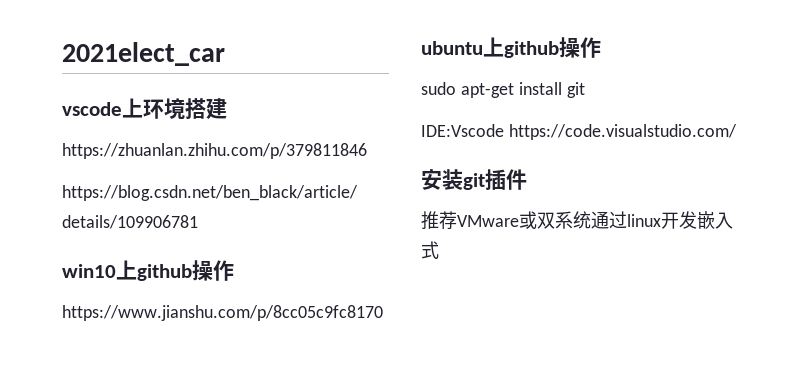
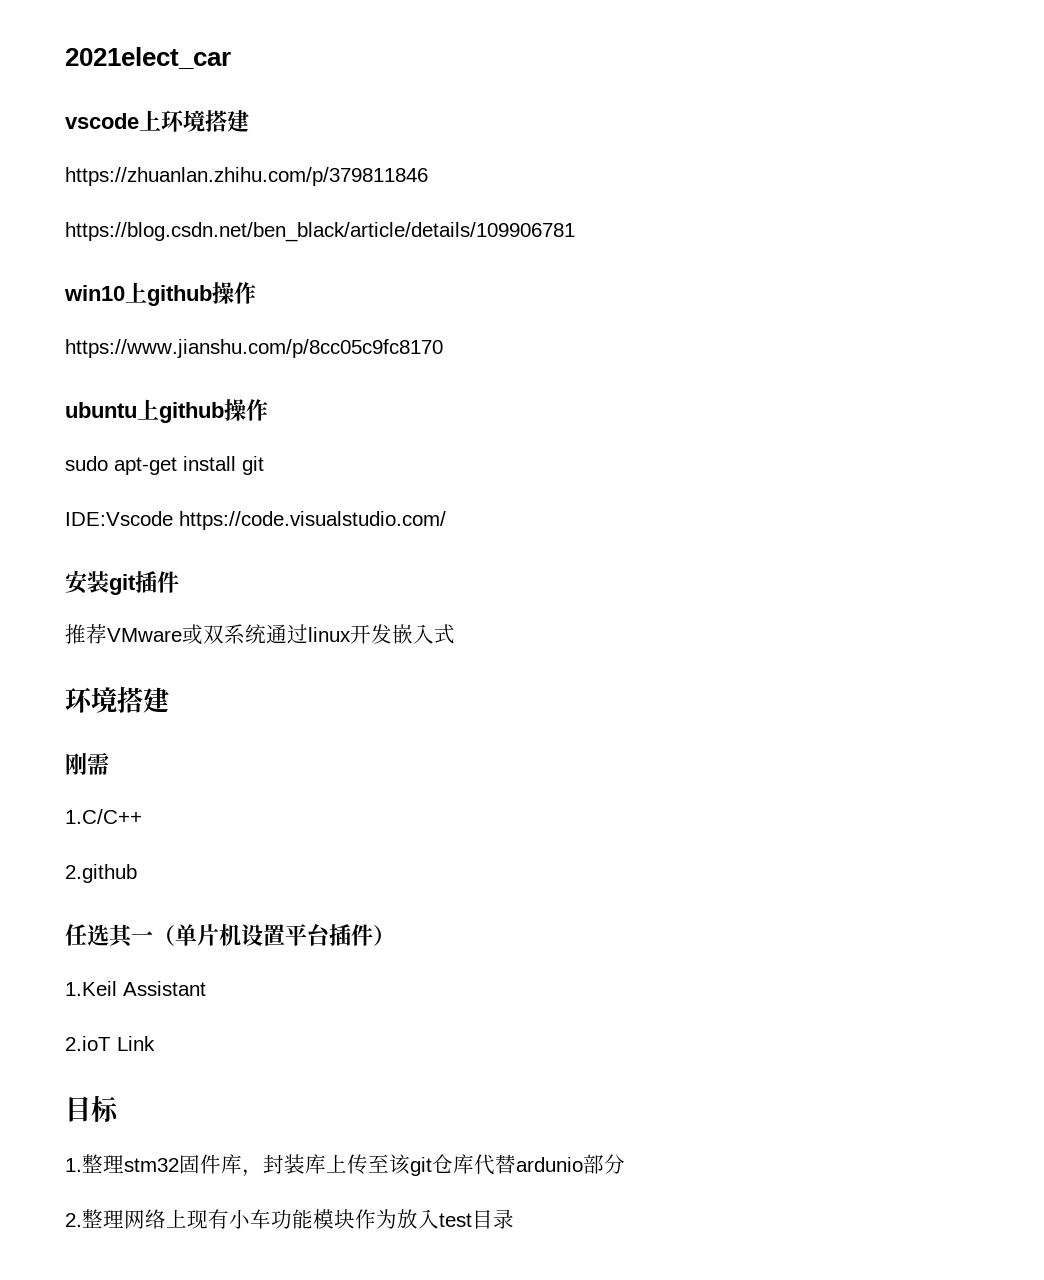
  推荐VMware或双系统通过linux开发嵌入式
+ 环境搭建
+ 刚需
+ 1.C/C++
+ 2.github
+ 任选其一（单片机设置平台插件）
+ 1.Keil Assistant
+ 2.ioT Link
+ 目标
+ 1.整理stm32固件库，封装库上传至该git仓库代替ardunio部分
+ 2.整理网络上现有小车功能模块作为放入test目录

